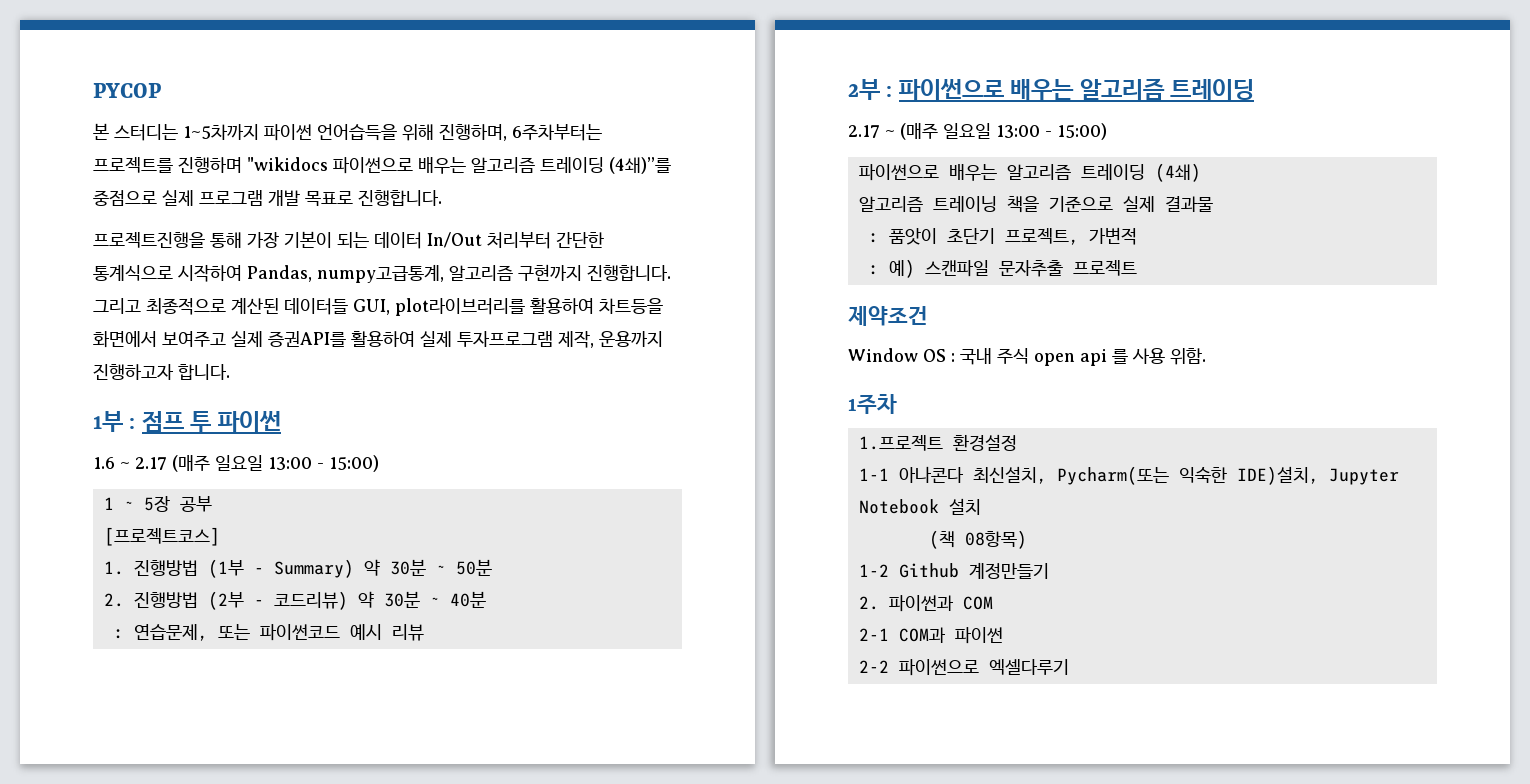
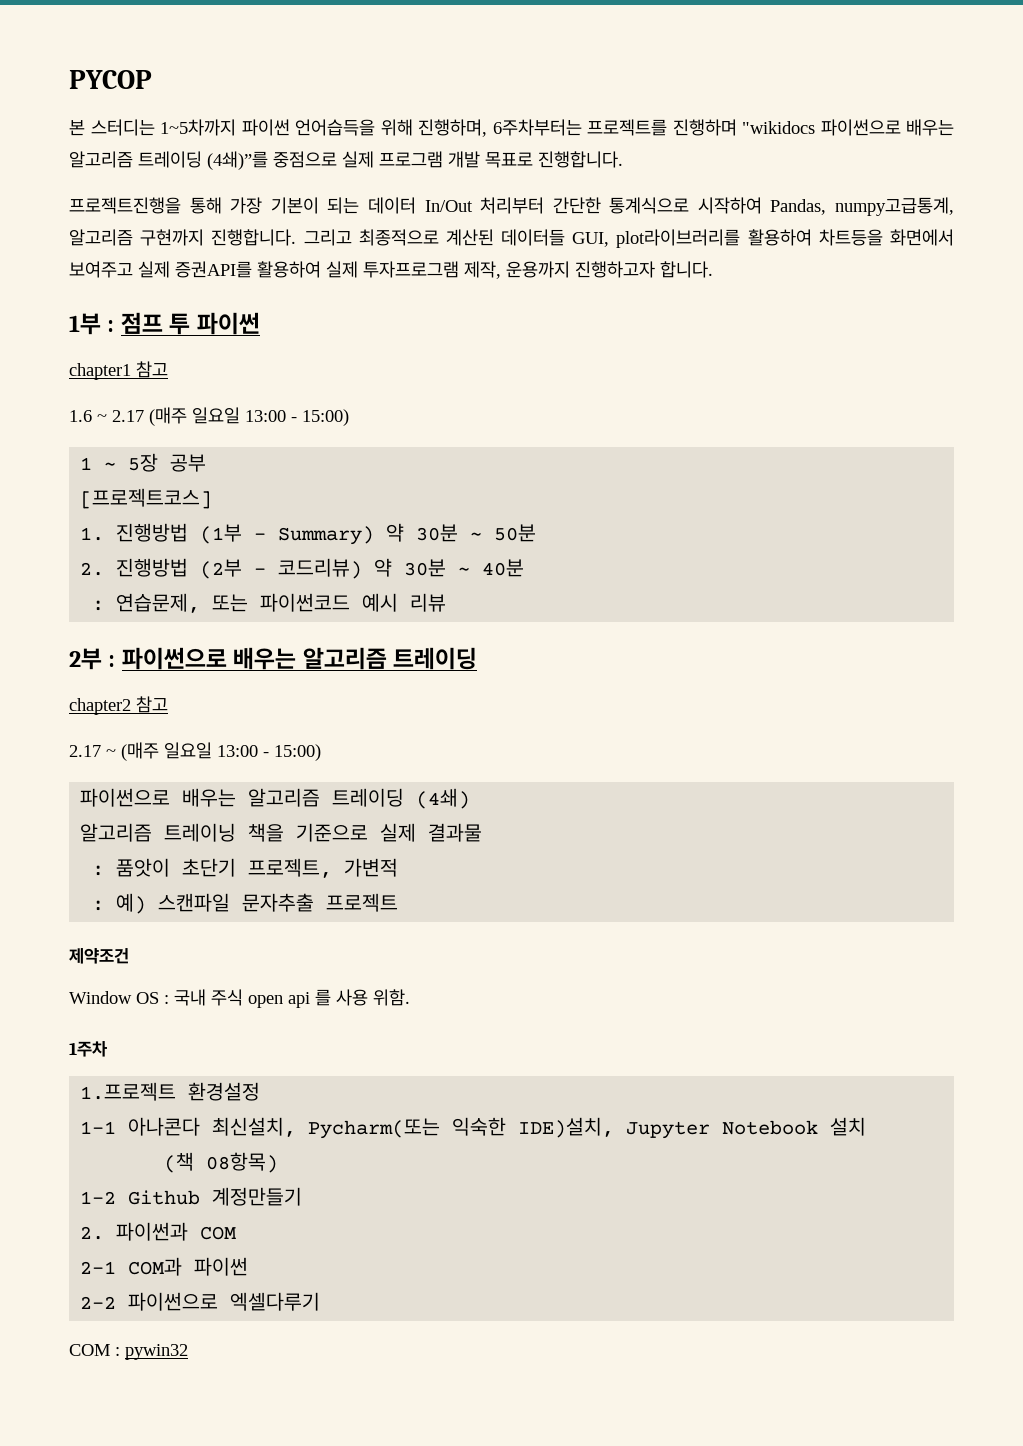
+ chapter1 참고
+ chapter2 참고
+ COM : pywin32

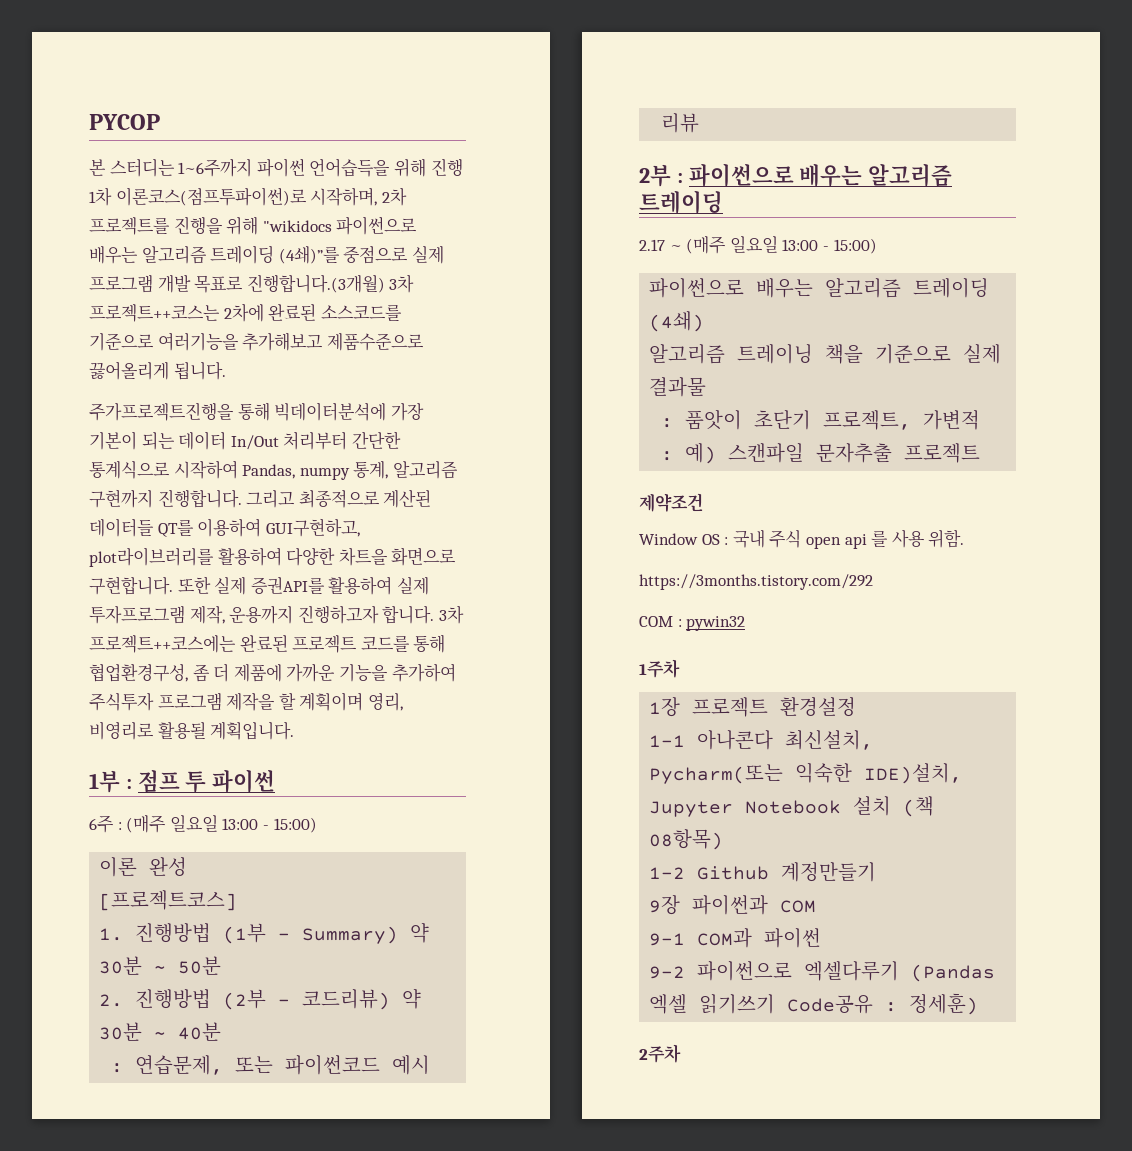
- 본 스터디는 1~5차까지 파이썬 언어습득을 위해 진행하며, 6주차부터는 프로젝트를 진행하며 "wikidocs 파이썬으로 배우는 알고리즘 트레이딩 (4쇄)”를 중점으로 실제 프로그램 개발 목표로 진행합니다.
- 프로젝트진행을 통해 가장 기본이 되는 데이터 In/Out 처리부터 간단한 통계식으로 시작하여 Pandas, numpy고급통계, 알고리즘 구현까지 진행합니다.
+ 본 스터디는 1~6주까지 파이썬 언어습득을 위해 진행 1차 이론코스(점프투파이썬)로 시작하며, 2차 프로젝트를 진행을 위해 "wikidocs 파이썬으로 배우는 알고리즘 트레이딩 (4쇄)”를 중점으로 실제 프로그램 개발 목표로 진행합니다.(3개월) 3차 프로젝트++코스는 2차에 완료된 소스코드를 기준으로 여러기능을 추가해보고 제품수준으로 끓어올리게 됩니다.
+ 주가프로젝트진행을 통해 빅데이터분석에 가장 기본이 되는 데이터 In/Out 처리부터 간단한 통계식으로 시작하여 Pandas, numpy 통계, 알고리즘 구현까지 진행합니다.
- 그리고 최종적으로 계산된 데이터들 GUI, plot라이브러리를 활용하여 차트등을 화면에서 보여주고 실제 증권API를 활용하여 실제 투자프로그램 제작, 운용까지 진행하고자 합니다.
+ 그리고 최종적으로 계산된 데이터들 QT를 이용하여 GUI구현하고, plot라이브러리를 활용하여 다양한 차트을 화면으로 구현합니다. 또한 실제 증권API를 활용하여 실제 투자프로그램 제작, 운용까지 진행하고자 합니다. 3차 프로젝트++코스에는 완료된 프로젝트 코드를 통해 협업환경구성, 좀 더 제품에 가까운 기능을 추가하여 주식투자 프로그램 제작을 할 계획이며 영리, 비영리로 활용될 계획입니다.
- chapter1 참고
- 1.6 ~ 2.17 (매주 일요일 13:00 - 15:00)
- 1 ~ 5장 공부
+ 6주 : (매주 일요일 13:00 - 15:00)
+ 이론 완성
- chapter2 참고
+ https://3months.tistory.com/292
+ COM : pywin32
- 1.프로젝트 환경설정
+ 1장 프로젝트 환경설정
- 1-1 아나콘다 최신설치, Pycharm(또는 익숙한 IDE)설치, Jupyter Notebook 설치
- (책 08항목)
+ 1-1 아나콘다 최신설치, Pycharm(또는 익숙한 IDE)설치, Jupyter Notebook 설치 (책 08항목)
- 2. 파이썬과 COM
+ 9장 파이썬과 COM
- 2-1 COM과 파이썬
+ 9-1 COM과 파이썬
- 2-2 파이썬으로 엑셀다루기
- COM : pywin32
+ 9-2 파이썬으로 엑셀다루기 (Pandas 엑셀 읽기쓰기 Code공유 : 정세훈)
+ 2주차

